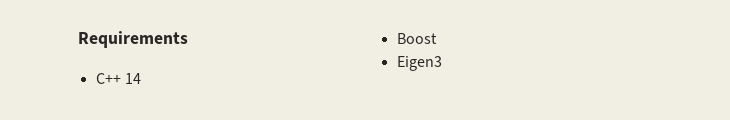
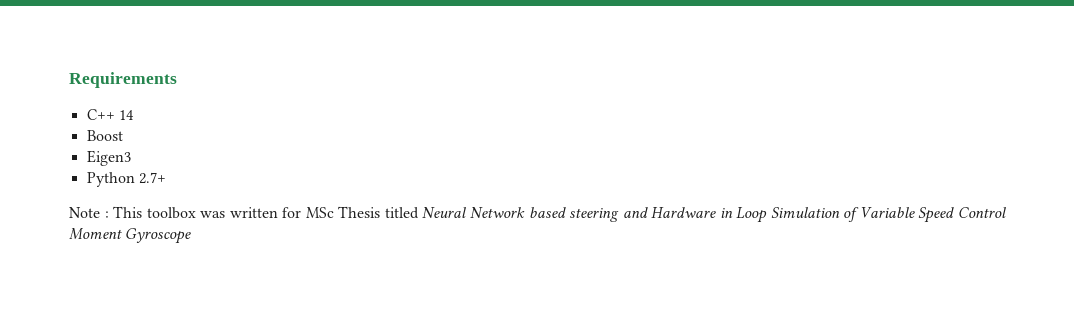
+ Python 2.7+
+ Note : This toolbox was written for MSc Thesis titled Neural Network based steering and Hardware in Loop Simulation of Variable Speed Control Moment Gyroscope

